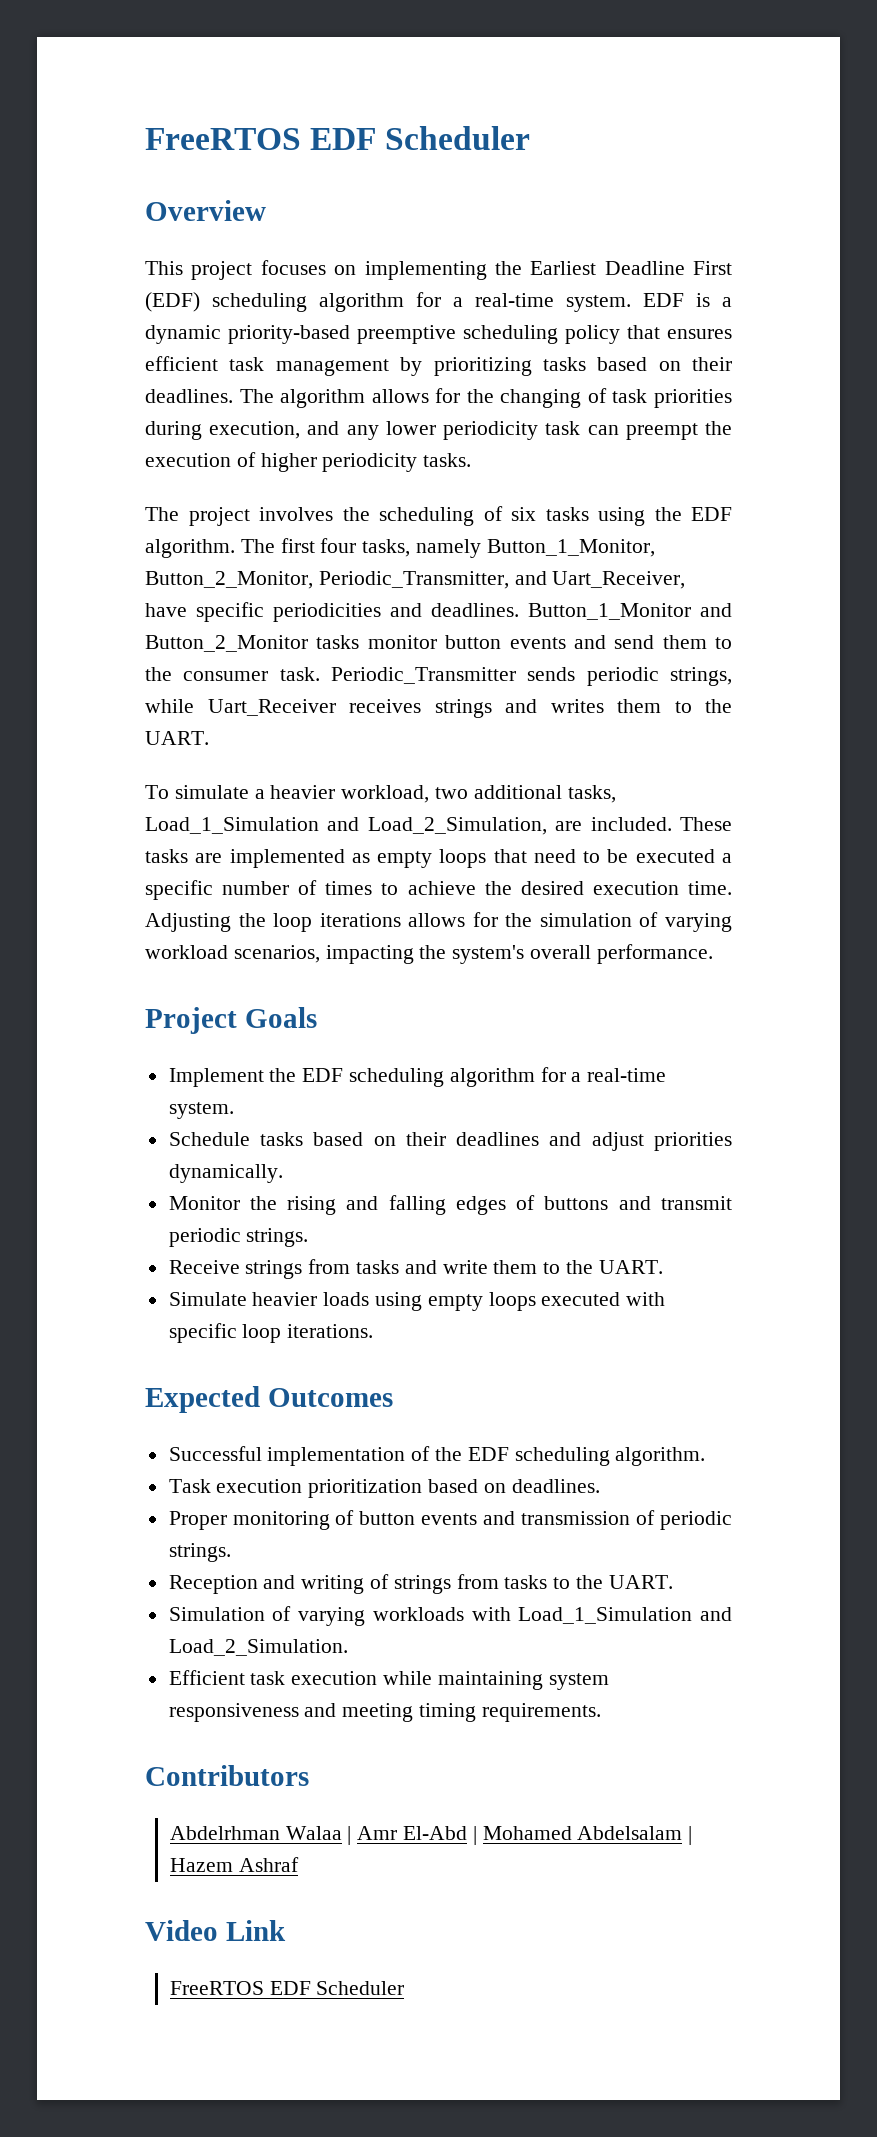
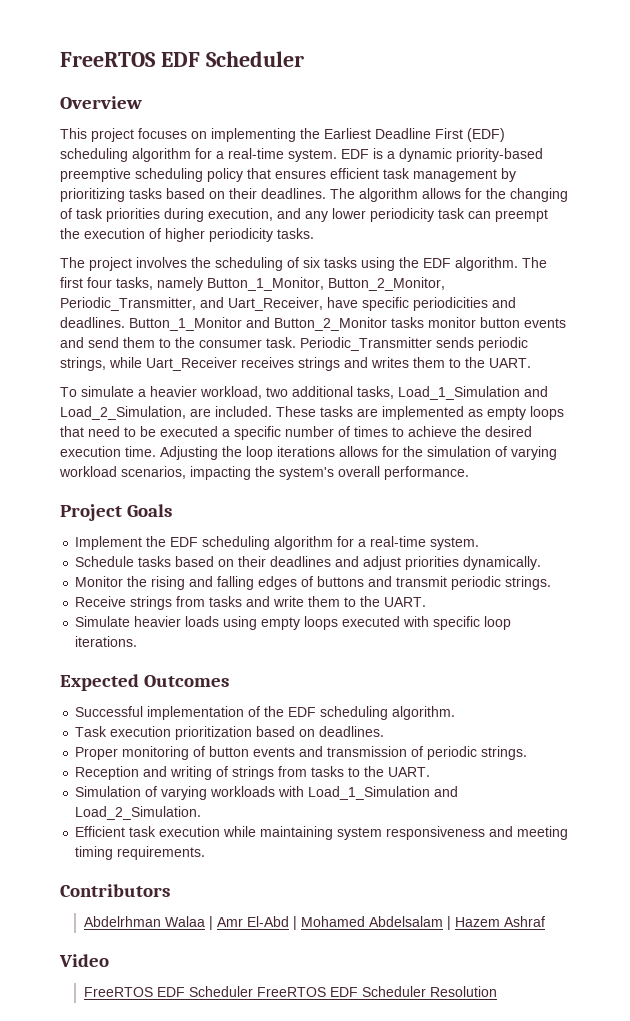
- Video Link
- FreeRTOS EDF Scheduler
+ Video
+ FreeRTOS EDF Scheduler FreeRTOS EDF Scheduler Resolution

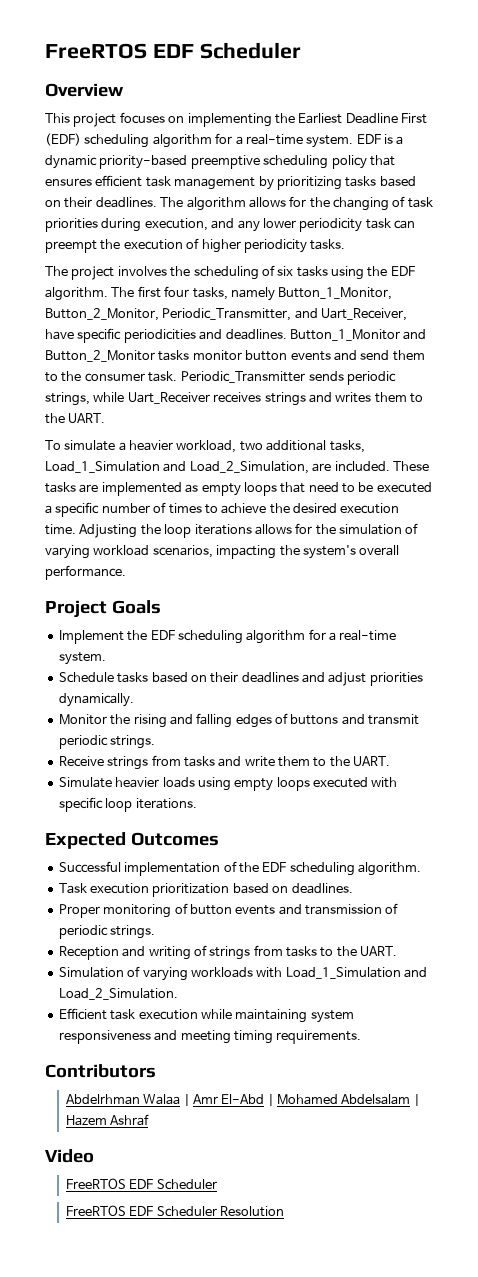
  Video
- FreeRTOS EDF Scheduler FreeRTOS EDF Scheduler Resolution
+ FreeRTOS EDF Scheduler
+ FreeRTOS EDF Scheduler Resolution

